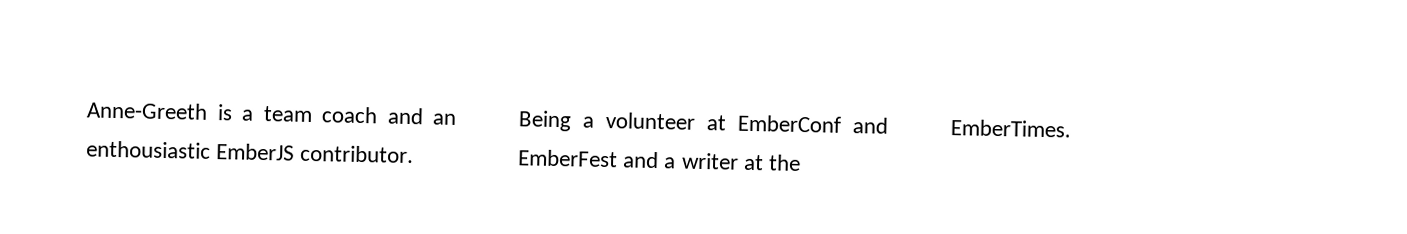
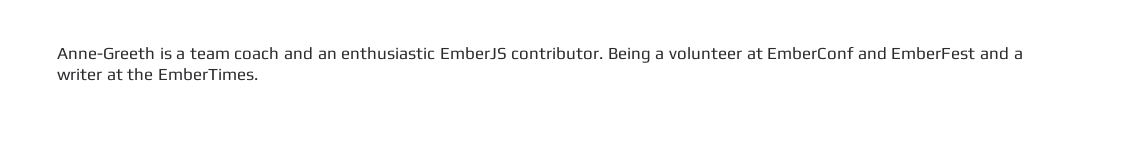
- Anne-Greeth is a team coach and an enthousiastic EmberJS contributor.
+ Anne-Greeth is a team coach and an enthusiastic EmberJS contributor.

